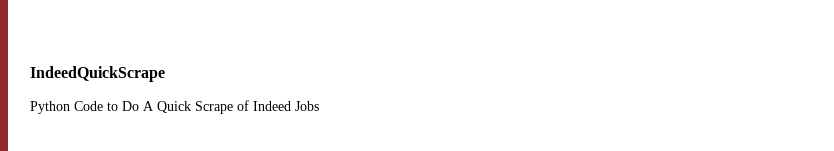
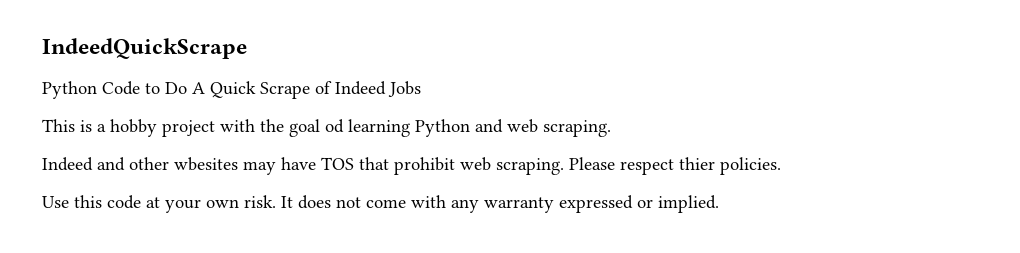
+ This is a hobby project with the goal od learning Python and web scraping.
+ Indeed and other wbesites may have TOS that prohibit web scraping. Please respect thier policies.
+ Use this code at your own risk. It does not come with any warranty expressed or implied.

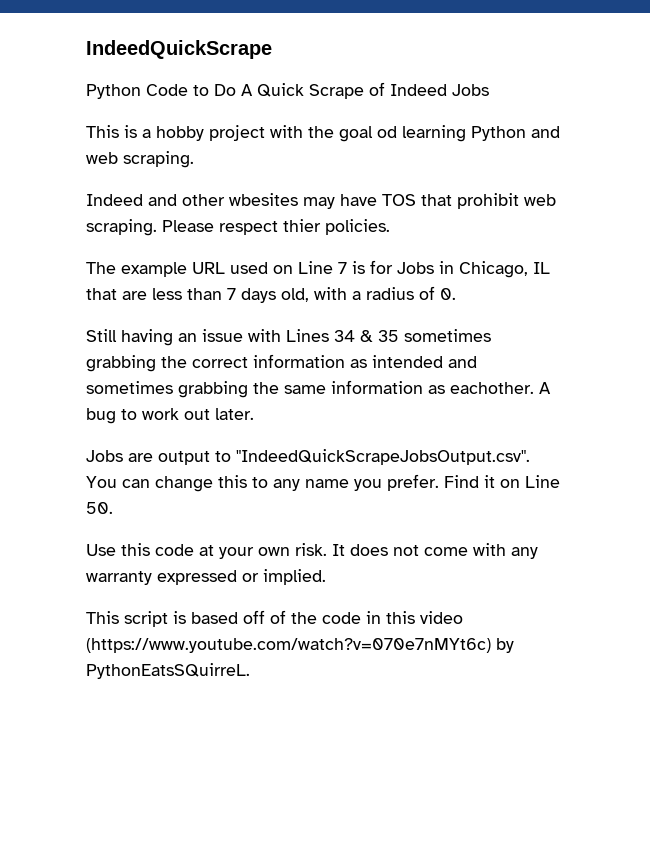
+ The example URL used on Line 7 is for Jobs in Chicago, IL that are less than 7 days old, with a radius of 0.
+ Still having an issue with Lines 34 & 35 sometimes grabbing the correct information as intended and sometimes grabbing the same information as eachother. A bug to work out later.
+ Jobs are output to "IndeedQuickScrapeJobsOutput.csv". You can change this to any name you prefer. Find it on Line 50.
+ This script is based off of the code in this video (https://www.youtube.com/watch?v=070e7nMYt6c) by PythonEatsSQuirreL.

